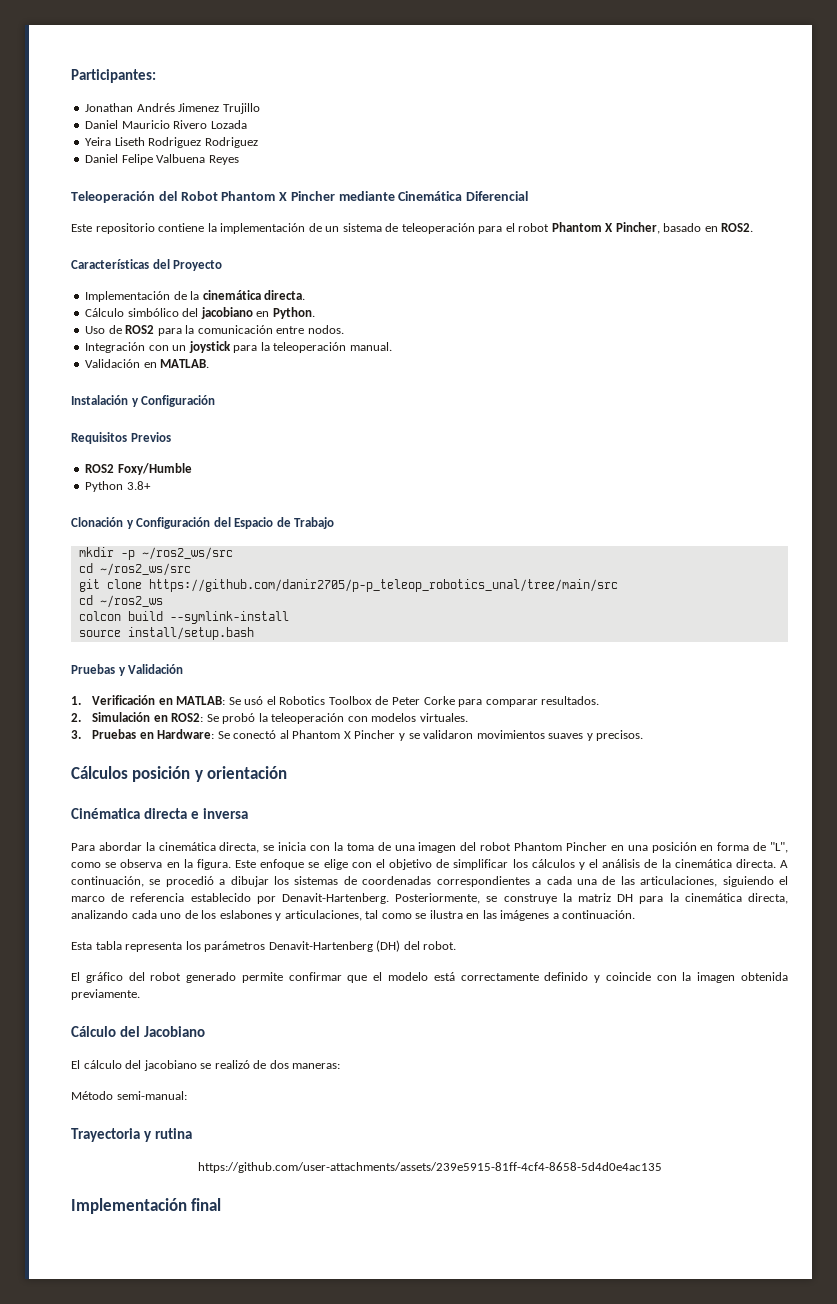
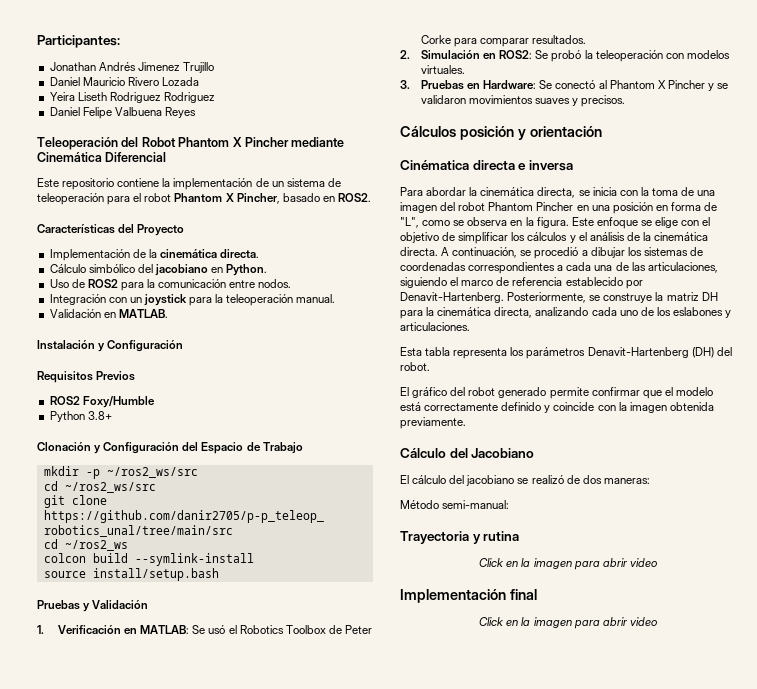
- Posteriormente, se construye la matriz DH para la cinemática directa, analizando cada uno de los eslabones y articulaciones, tal como se ilustra en las imágenes a continuación.
+ Posteriormente, se construye la matriz DH para la cinemática directa, analizando cada uno de los eslabones y articulaciones.
  Trayectoria y rutina
- https://github.com/user-attachments/assets/239e5915-81ff-4cf4-8658-5d4d0e4ac135
+ Click en la imagen para abrir video
  Implementación final
+ Click en la imagen para abrir video

